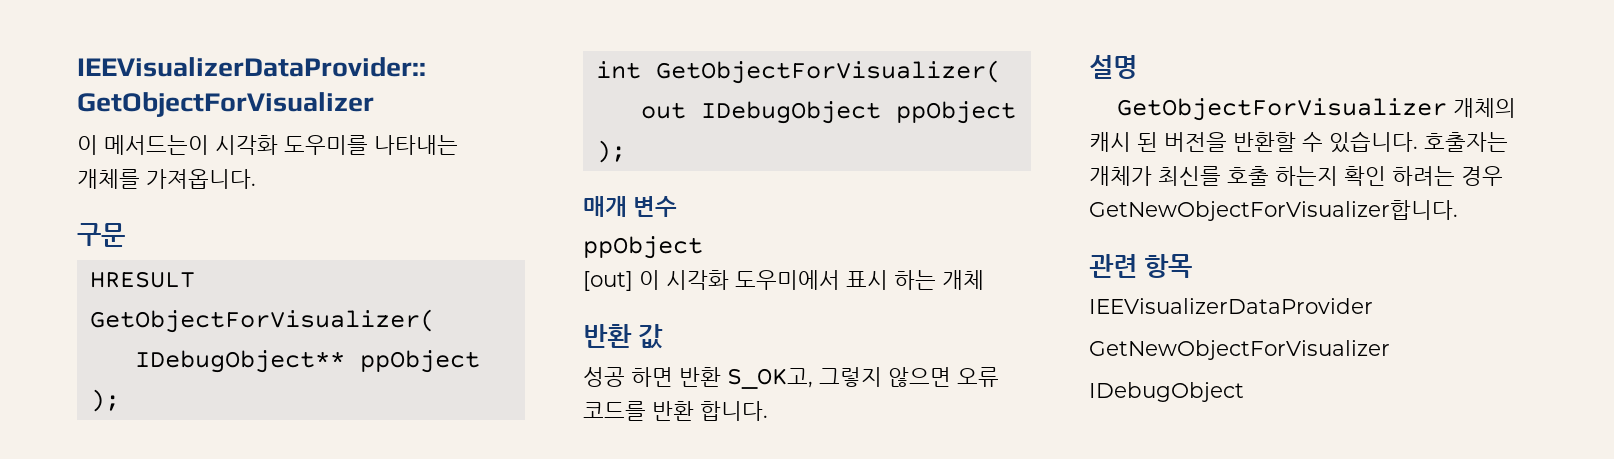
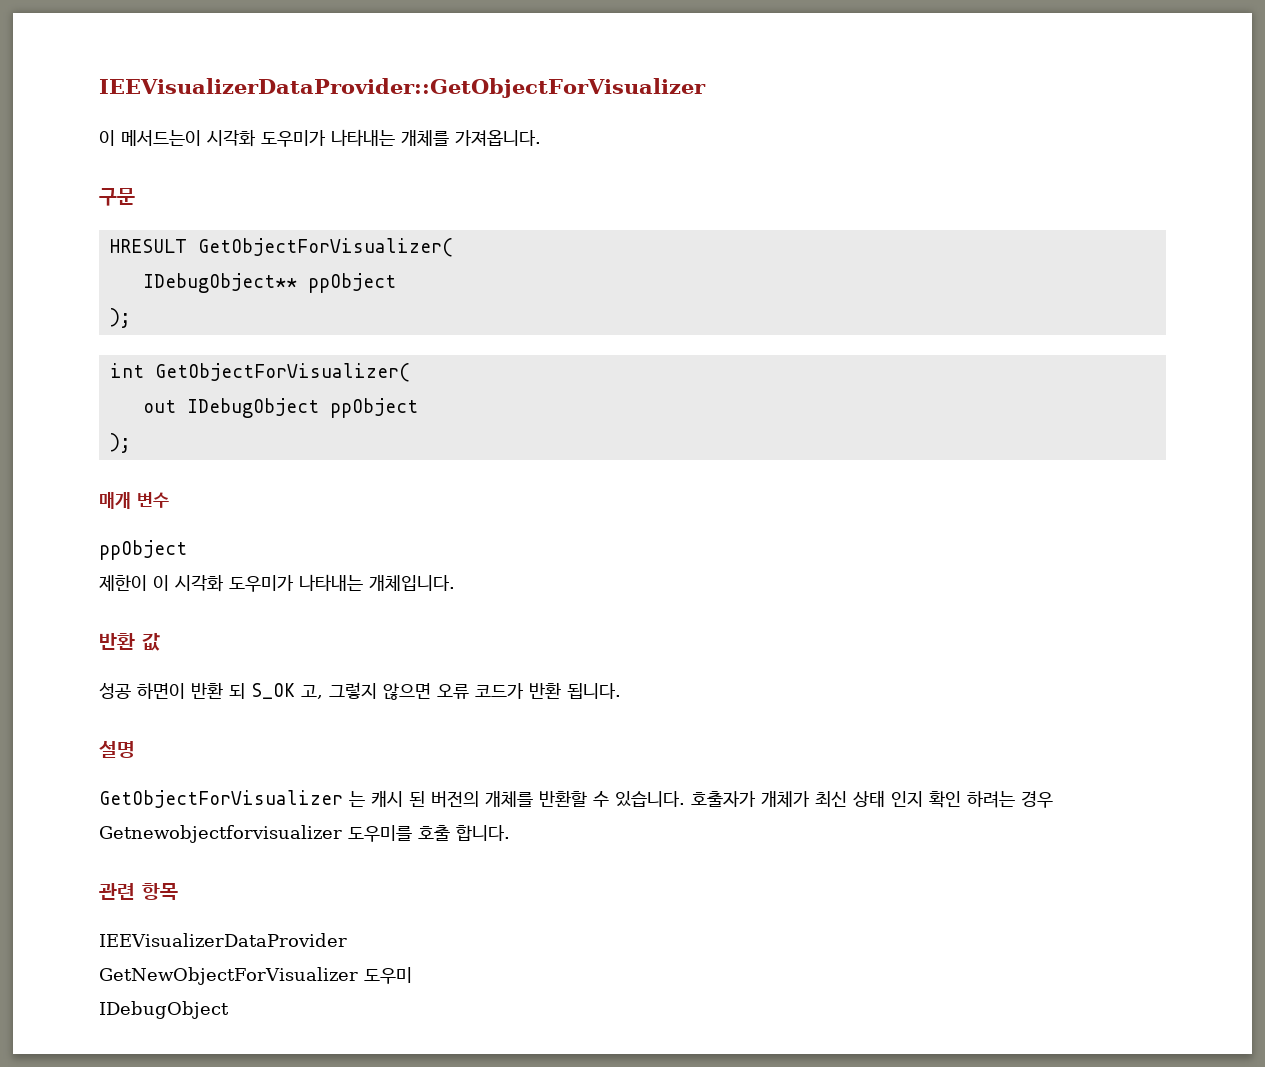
- 이 메서드는이 시각화 도우미를 나타내는 개체를 가져옵니다.
+ 이 메서드는이 시각화 도우미가 나타내는 개체를 가져옵니다.
- [out] 이 시각화 도우미에서 표시 하는 개체
+ 제한이 이 시각화 도우미가 나타내는 개체입니다.
- 성공 하면 반환 S_OK고, 그렇지 않으면 오류 코드를 반환 합니다.
+ 성공 하면이 반환 되 S_OK 고, 그렇지 않으면 오류 코드가 반환 됩니다.
- GetObjectForVisualizer 개체의 캐시 된 버전을 반환할 수 있습니다.
+ GetObjectForVisualizer 는 캐시 된 버전의 개체를 반환할 수 있습니다.
- 호출자는 개체가 최신를 호출 하는지 확인 하려는 경우 GetNewObjectForVisualizer합니다.
+ 호출자가 개체가 최신 상태 인지 확인 하려는 경우 Getnewobjectforvisualizer 도우미를 호출 합니다.
- GetNewObjectForVisualizer
+ GetNewObjectForVisualizer 도우미

